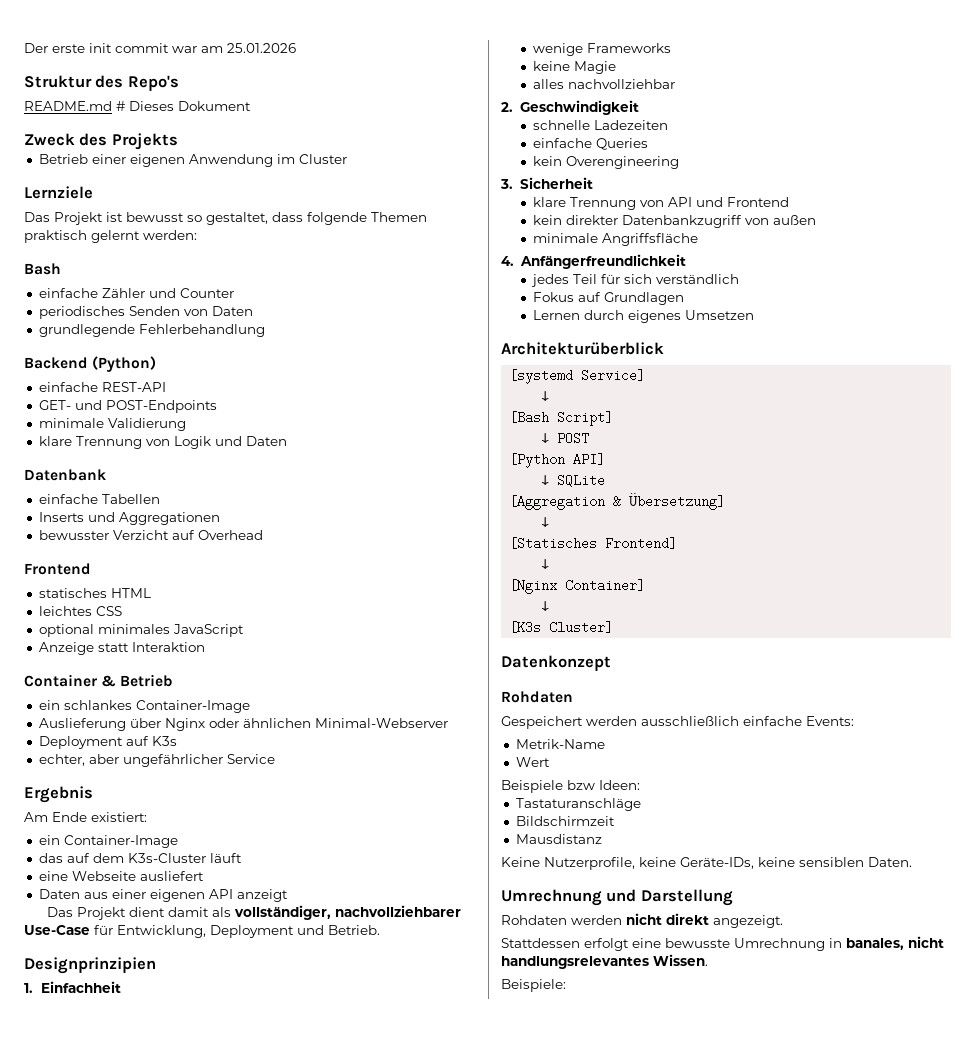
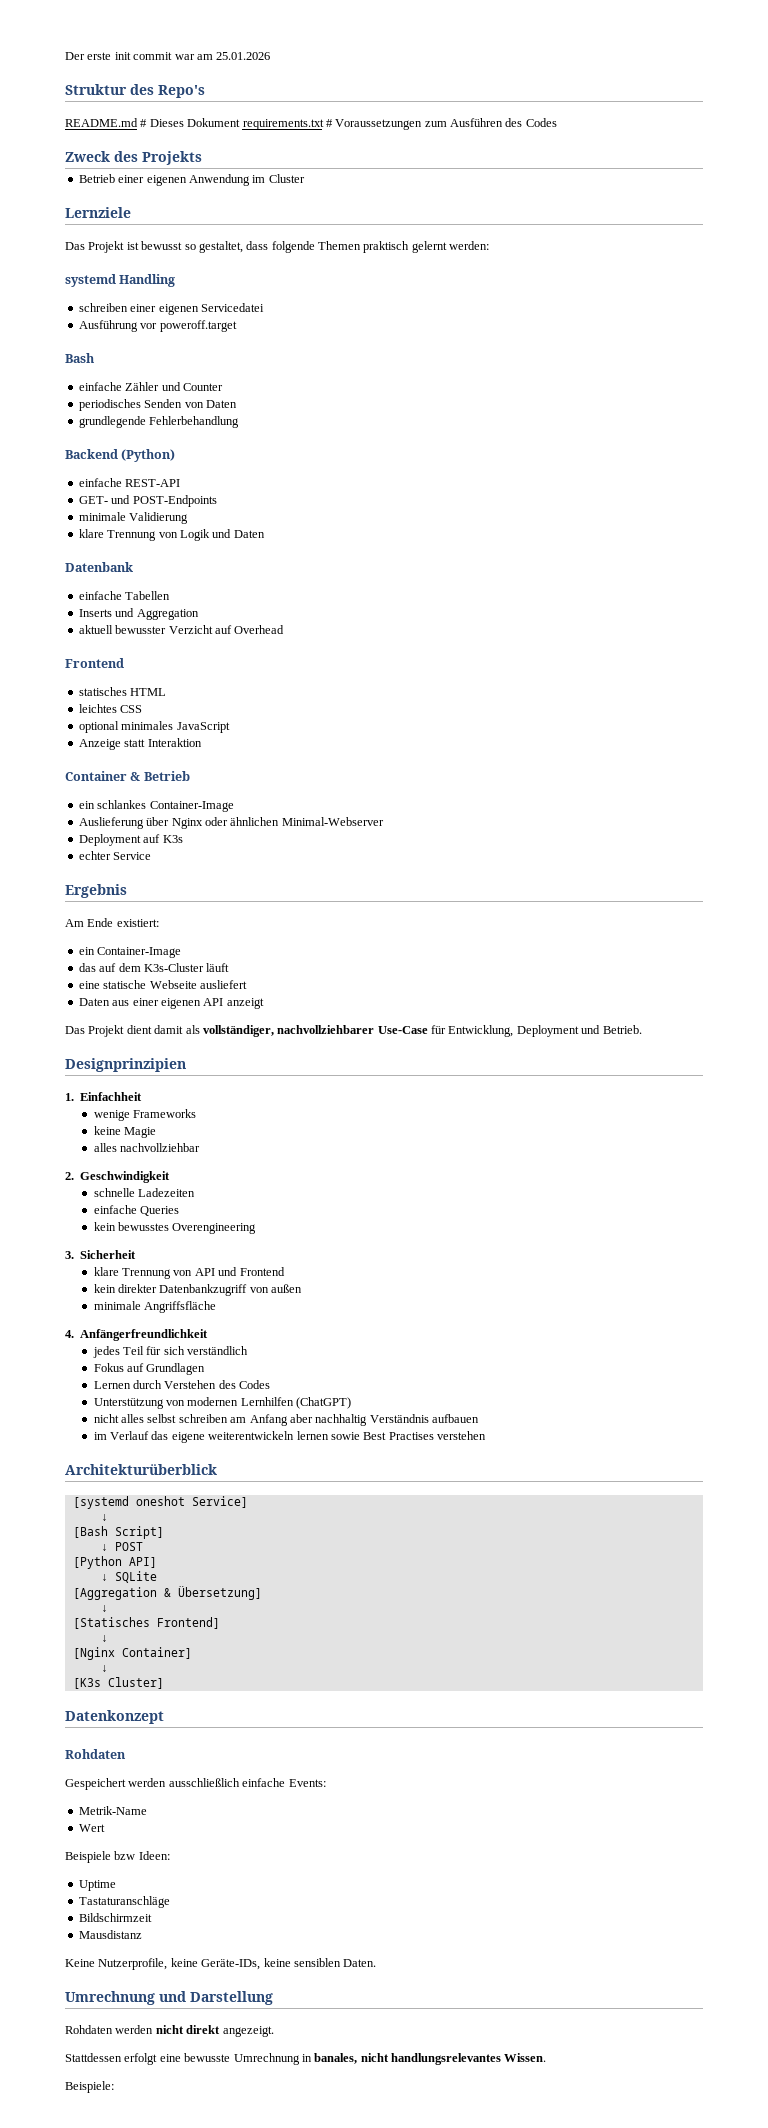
- README.md # Dieses Dokument
+ README.md # Dieses Dokument requirements.txt # Voraussetzungen zum Ausführen des Codes
+ systemd Handling
+ schreiben einer eigenen Servicedatei
+ Ausführung vor poweroff.target
- Inserts und Aggregationen
- bewusster Verzicht auf Overhead
+ Inserts und Aggregation
+ aktuell bewusster Verzicht auf Overhead
- echter, aber ungefährlicher Service
+ echter Service
- eine Webseite ausliefert
+ eine statische Webseite ausliefert
- kein Overengineering
+ kein bewusstes Overengineering
- Lernen durch eigenes Umsetzen
+ Lernen durch Verstehen des Codes
+ Unterstützung von modernen Lernhilfen (ChatGPT)
+ nicht alles selbst schreiben am Anfang aber nachhaltig Verständnis aufbauen
+ im Verlauf das eigene weiterentwickeln lernen sowie Best Practises verstehen
- [systemd Service]
+ [systemd oneshot Service]
+ Uptime

